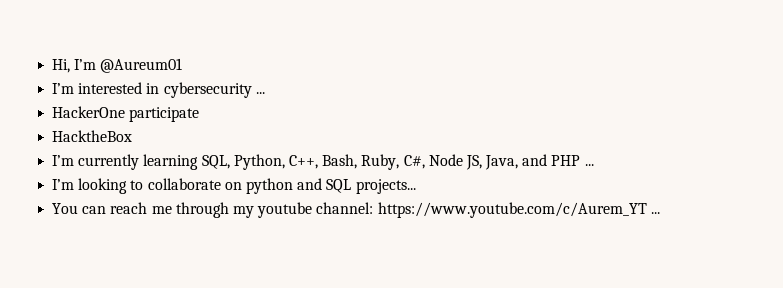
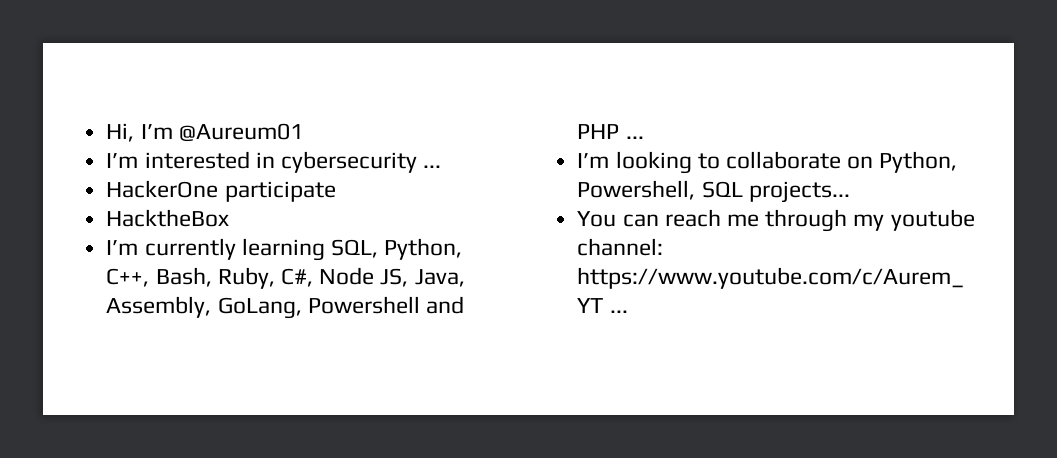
- I’m currently learning SQL, Python, C++, Bash, Ruby, C#, Node JS, Java, and PHP ...
+ I’m currently learning SQL, Python, C++, Bash, Ruby, C#, Node JS, Java, Assembly, GoLang, Powershell and PHP ...
- I’m looking to collaborate on python and SQL projects...
+ I’m looking to collaborate on Python, Powershell, SQL projects...

